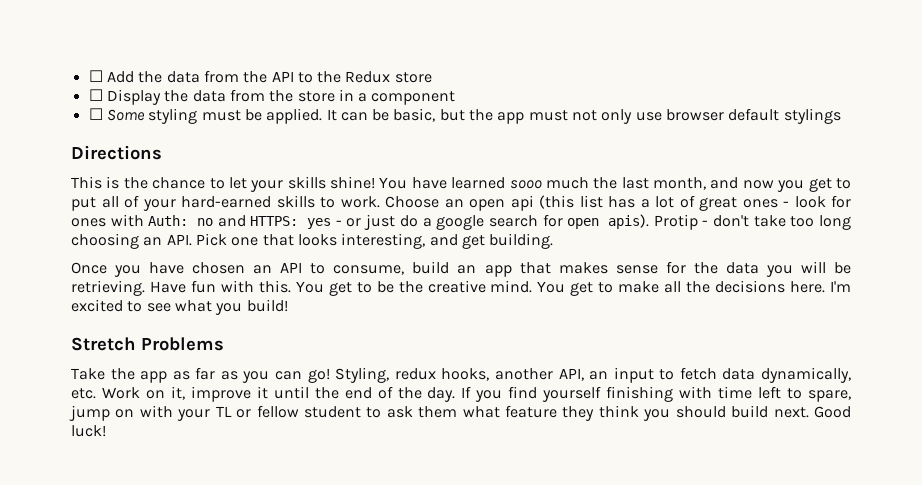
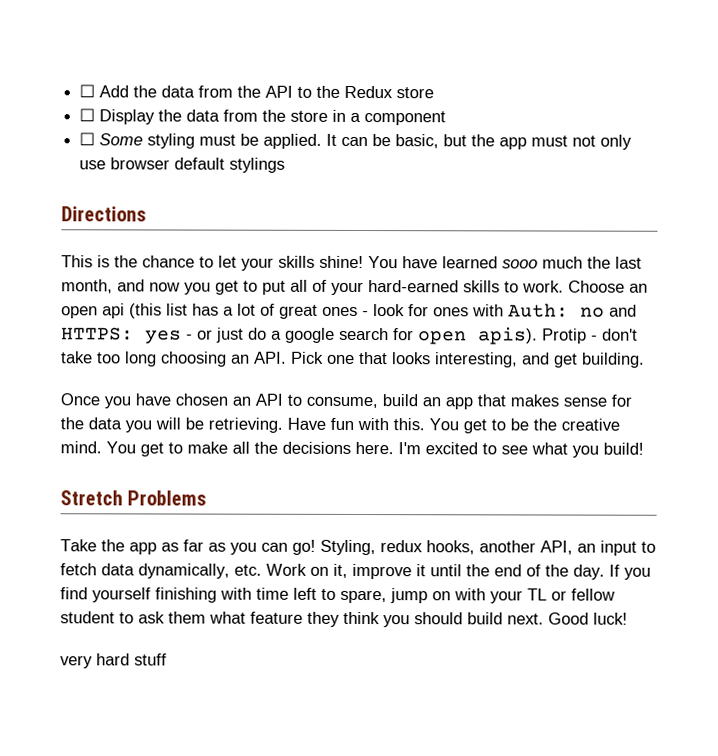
+ very hard stuff

